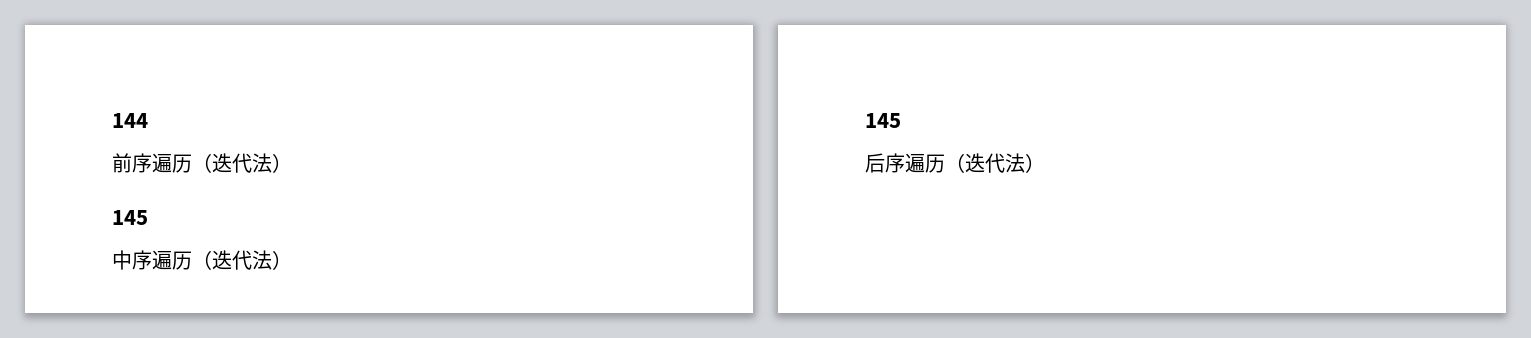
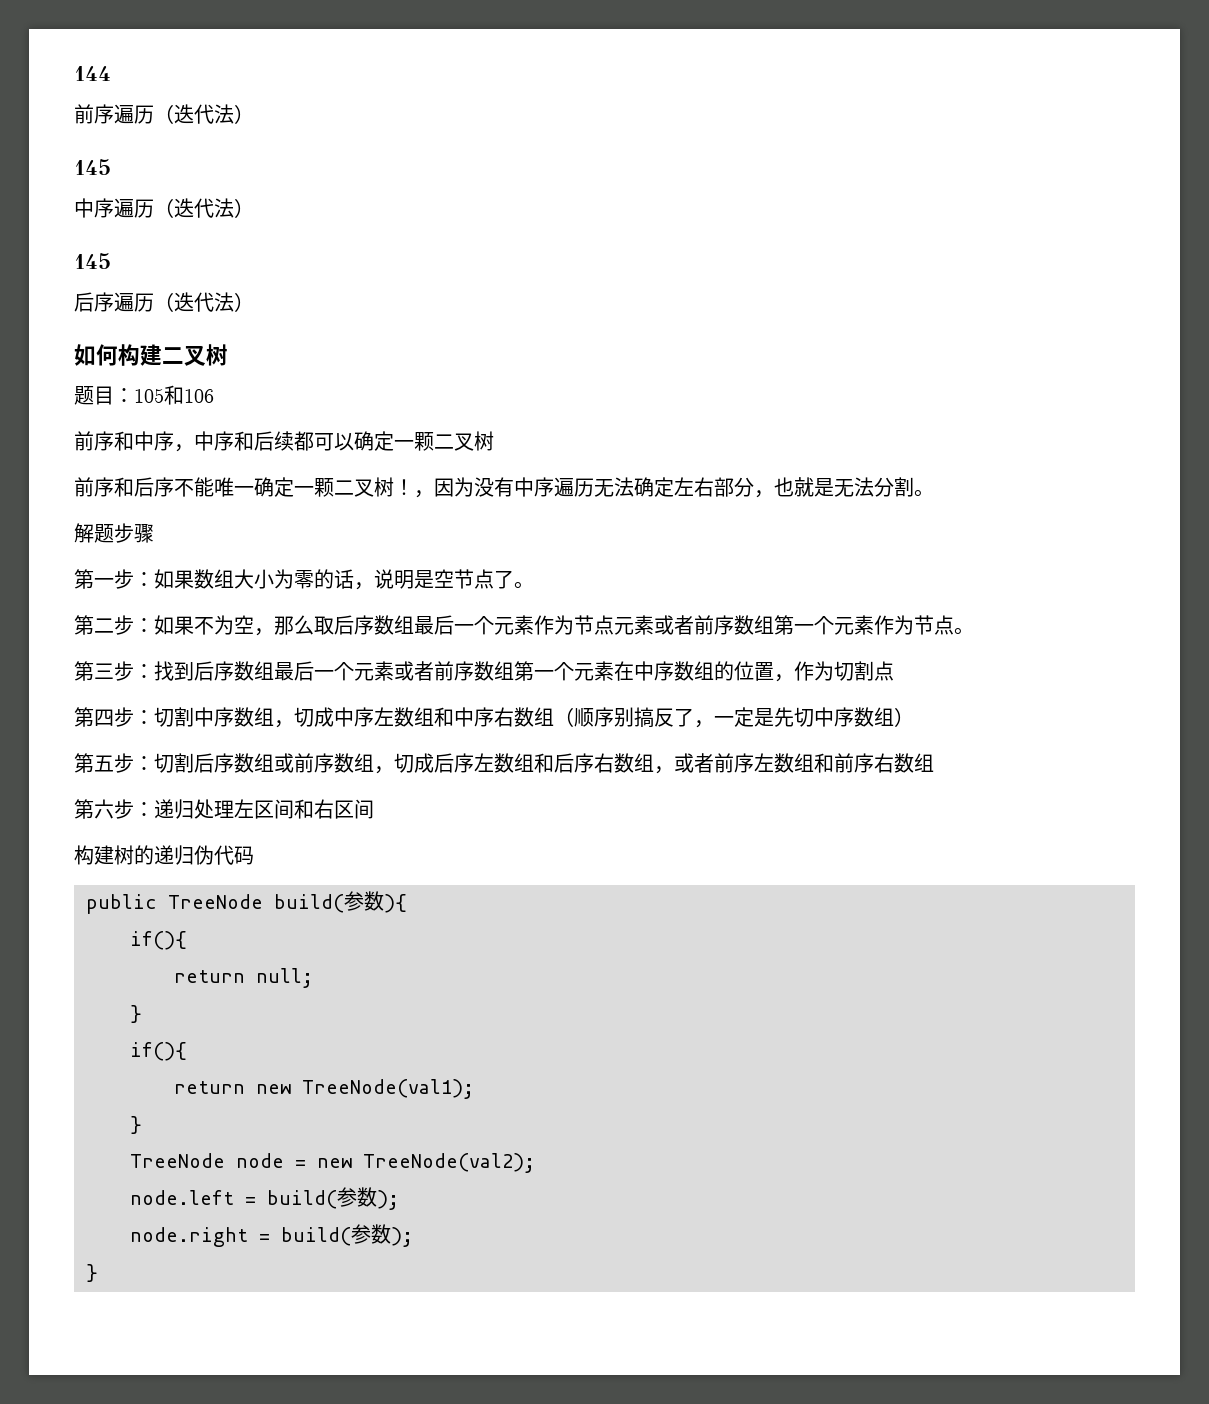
+ 如何构建二叉树
+ 题目：105和106
+ 前序和中序，中序和后续都可以确定一颗二叉树
+ 前序和后序不能唯一确定一颗二叉树！，因为没有中序遍历无法确定左右部分，也就是无法分割。
+ 解题步骤
+ 第一步：如果数组大小为零的话，说明是空节点了。
+ 第二步：如果不为空，那么取后序数组最后一个元素作为节点元素或者前序数组第一个元素作为节点。
+ 第三步：找到后序数组最后一个元素或者前序数组第一个元素在中序数组的位置，作为切割点
+ 第四步：切割中序数组，切成中序左数组和中序右数组（顺序别搞反了，一定是先切中序数组）
+ 第五步：切割后序数组或前序数组，切成后序左数组和后序右数组，或者前序左数组和前序右数组
+ 第六步：递归处理左区间和右区间
+ 构建树的递归伪代码
+ public TreeNode build(参数){
+ if(){
+ return null;
+ }
+ if(){
+ return new TreeNode(val1);
+ }
+ TreeNode node = new TreeNode(val2);
+ node.left = build(参数);
+ node.right = build(参数);
+ }

